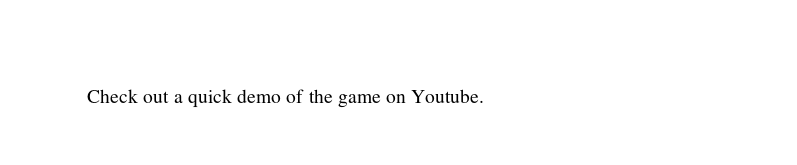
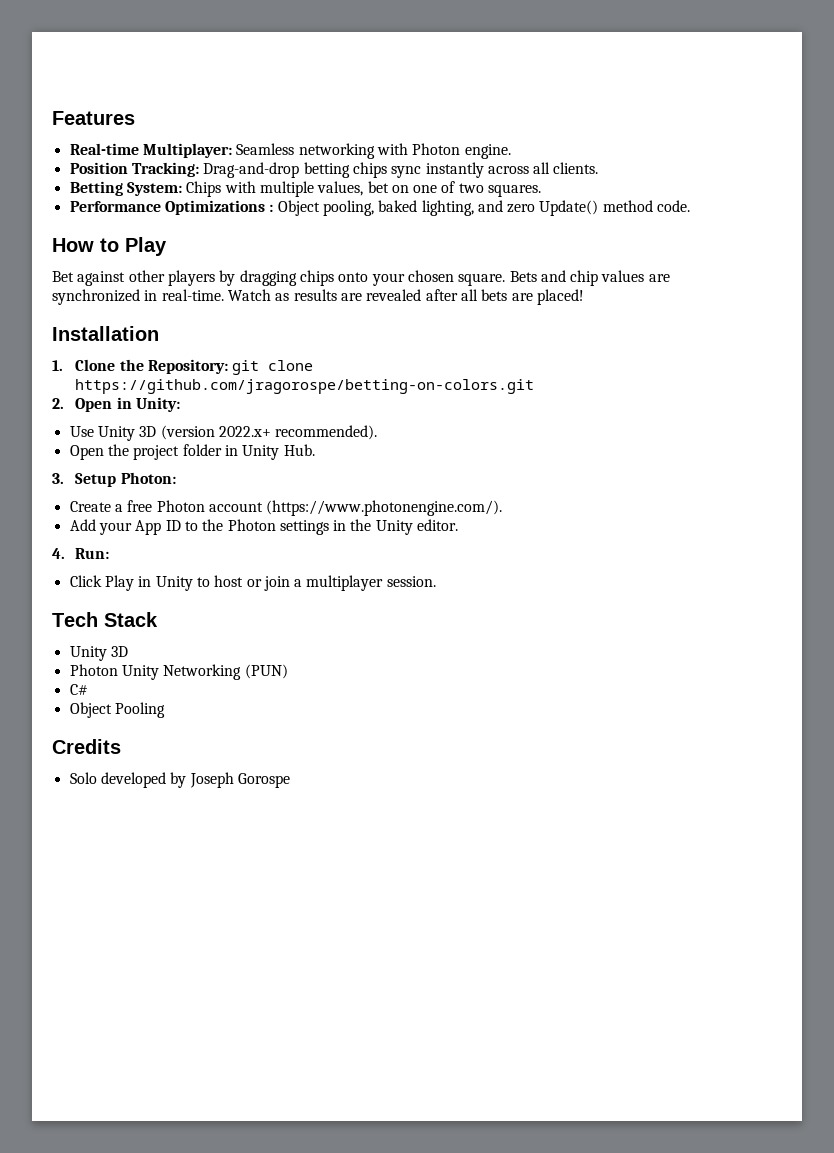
- Check out a quick demo of the game on Youtube.
+ Features
+ Real-time Multiplayer: Seamless networking with Photon engine.
+ Position Tracking: Drag-and-drop betting chips sync instantly across all clients.
+ Betting System: Chips with multiple values, bet on one of two squares.
+ Performance Optimizations : Object pooling, baked lighting, and zero Update() method code.
+ How to Play
+ Bet against other players by dragging chips onto your chosen square. Bets and chip values are synchronized in real-time. Watch as results are revealed after all bets are placed!
+ Installation
+ 1. Clone the Repository: git clone https://github.com/jragorospe/betting-on-colors.git
+ 2. Open in Unity:
+ Use Unity 3D (version 2022.x+ recommended).
+ Open the project folder in Unity Hub.
+ 3. Setup Photon:
+ Create a free Photon account (https://www.photonengine.com/).
+ Add your App ID to the Photon settings in the Unity editor.
+ 4. Run:
+ Click Play in Unity to host or join a multiplayer session.
+ Tech Stack
+ Unity 3D
+ Photon Unity Networking (PUN)
+ C#
+ Object Pooling
+ Credits
+ Solo developed by Joseph Gorospe

